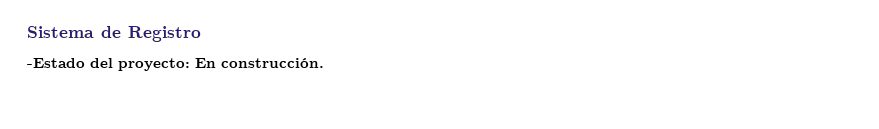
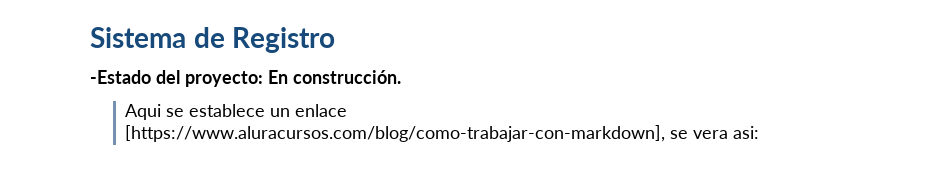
+ Aqui se establece un enlace [https://www.aluracursos.com/blog/como-trabajar-con-markdown], se vera asi:

